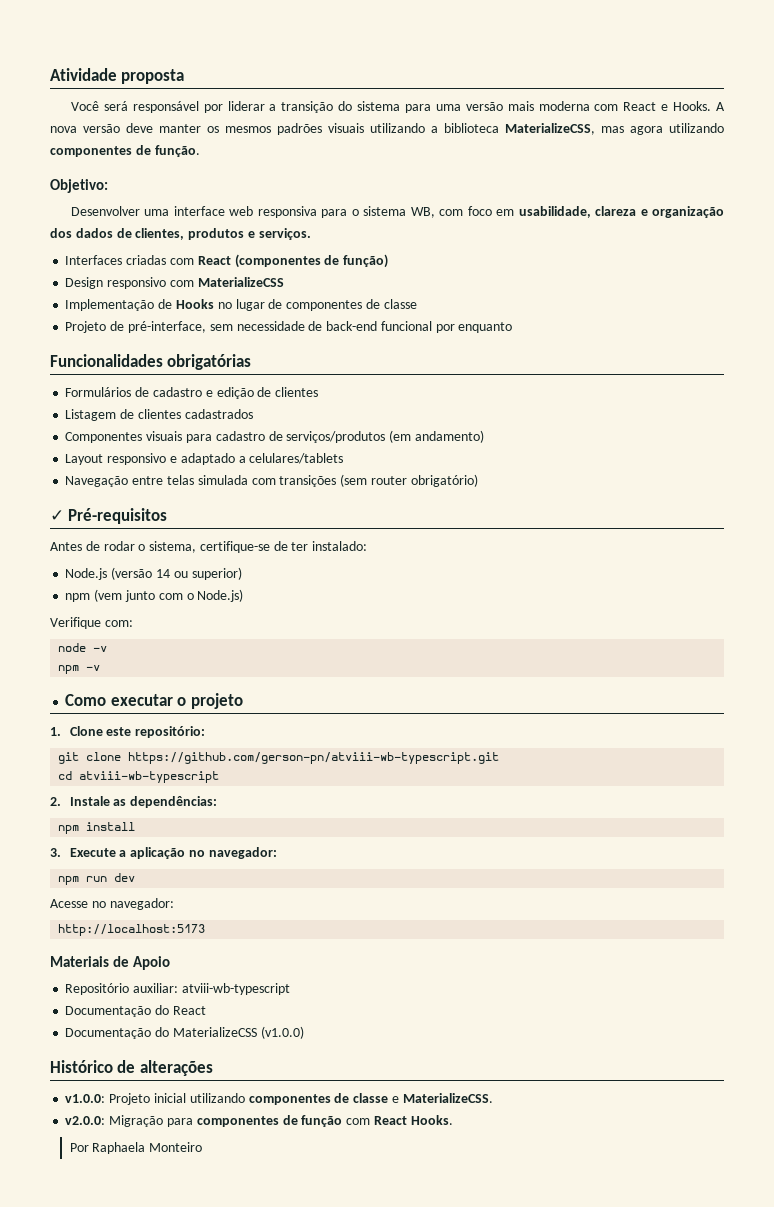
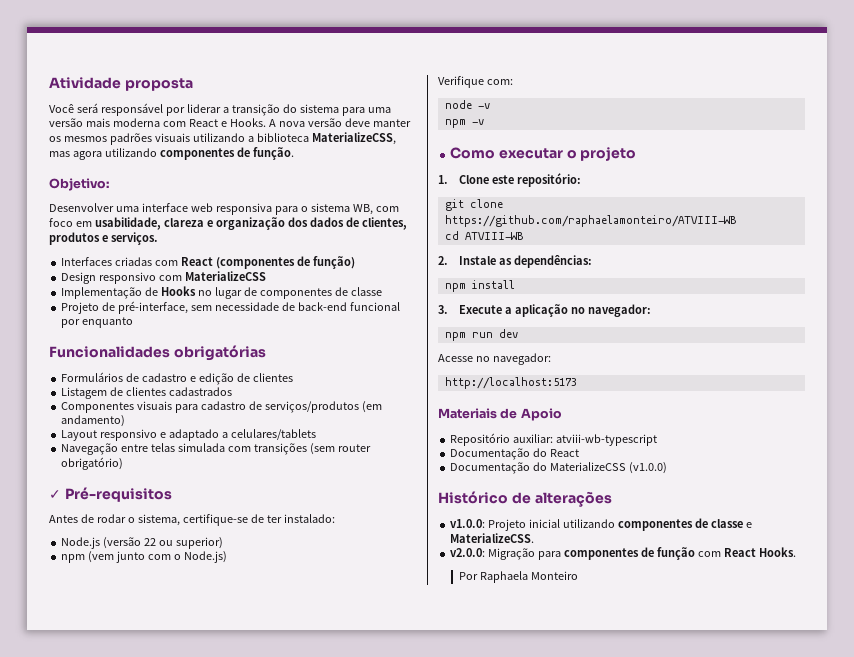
- Node.js (versão 14 ou superior)
+ Node.js (versão 22 ou superior)
- git clone https://github.com/gerson-pn/atviii-wb-typescript.git
+ git clone https://github.com/raphaelamonteiro/ATVIII-WB
- cd atviii-wb-typescript
+ cd ATVIII-WB

